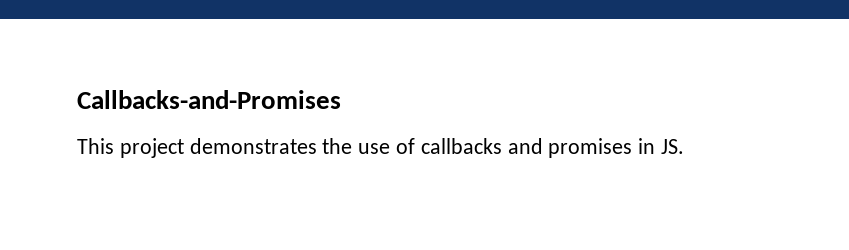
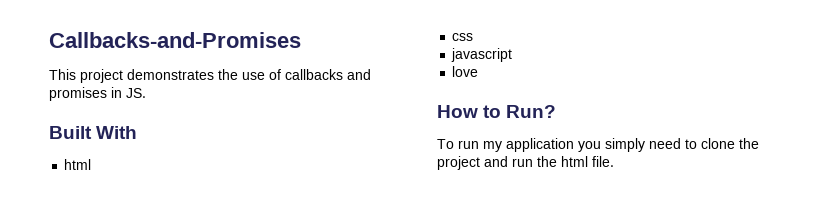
+ Built With
+ html
+ css
+ javascript
+ love
+ How to Run?
+ To run my application you simply need to clone the project and run the html file.

